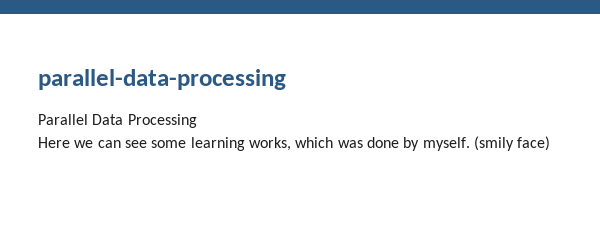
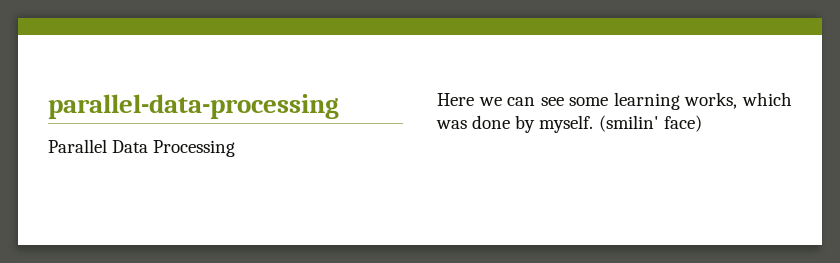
- (smily face)
+ (smilin' face)

